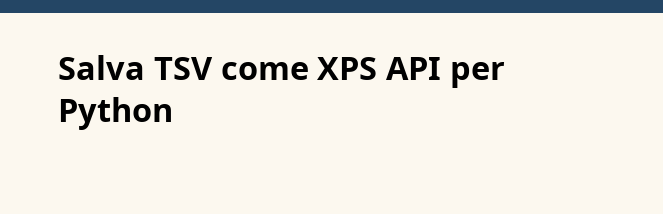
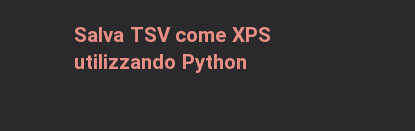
- Salva TSV come XPS API per Python
+ Salva TSV come XPS utilizzando Python

